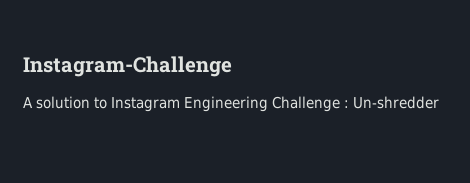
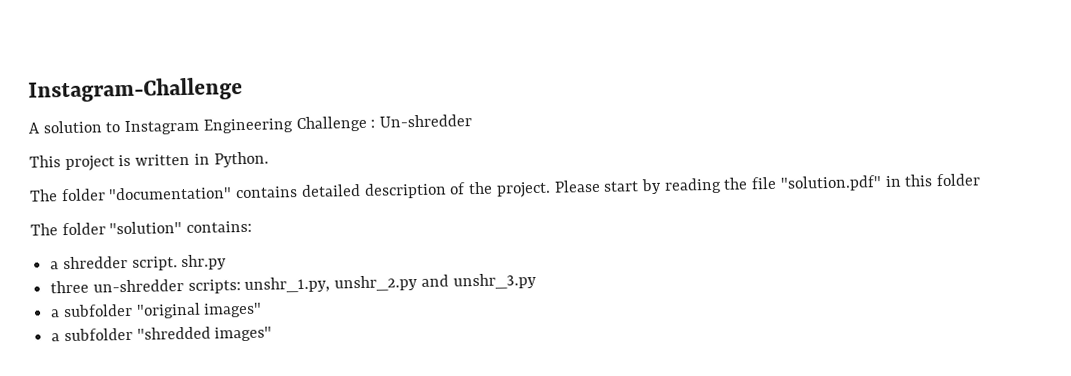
+ This project is written in Python.
+ The folder "documentation" contains detailed description of the project. Please start by reading the file "solution.pdf" in this folder
+ The folder "solution" contains:
+ a shredder script. shr.py
+ three un-shredder scripts: unshr_1.py, unshr_2.py and unshr_3.py
+ a subfolder "original images"
+ a subfolder "shredded images"

